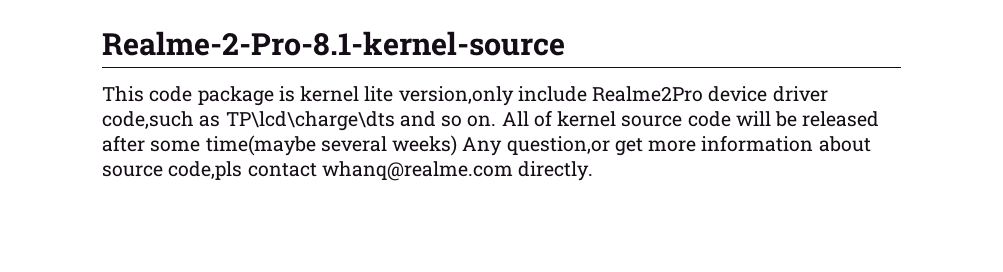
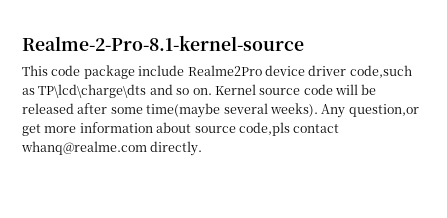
- This code package is kernel lite version,only include Realme2Pro device driver code,such as TP\lcd\charge\dts and so on.
+ This code package include Realme2Pro device driver code,such as TP\lcd\charge\dts and so on.
- All of kernel source code will be released after some time(maybe several weeks) Any question,or get more information about source code,pls contact whanq@realme.com directly.
+ Kernel source code will be released after some time(maybe several weeks). Any question,or get more information about source code,pls contact whanq@realme.com directly.

